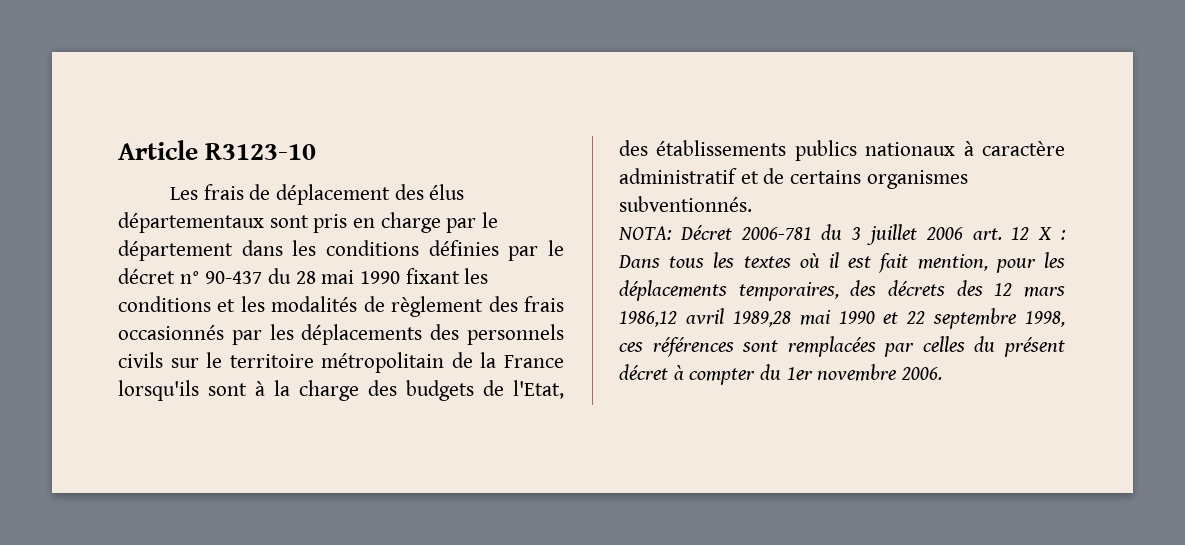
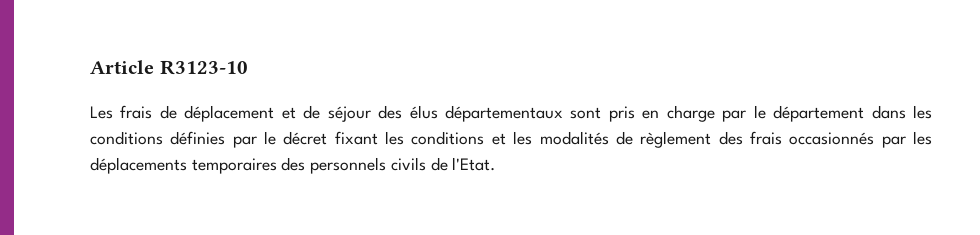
- Les frais de déplacement des élus départementaux sont pris en charge par le département dans les conditions définies par le décret n° 90-437 du 28 mai 1990 fixant les conditions et les modalités de règlement des frais occasionnés par les déplacements des personnels civils sur le territoire métropolitain de la France lorsqu'ils sont à la charge des budgets de l'Etat, des établissements publics nationaux à caractère administratif et de certains organismes subventionnés.
- NOTA: Décret 2006-781 du 3 juillet 2006 art. 12 X : Dans tous les textes où il est fait mention, pour les déplacements temporaires, des décrets des 12 mars 1986,12 avril 1989,28 mai 1990 et 22 septembre 1998, ces références sont remplacées par celles du présent décret à compter du 1er novembre 2006.
+ Les frais de déplacement et de séjour des élus départementaux sont pris en charge par le département dans les conditions définies par le décret fixant les conditions et les modalités de règlement des frais occasionnés par les déplacements temporaires des personnels civils de l'Etat.

